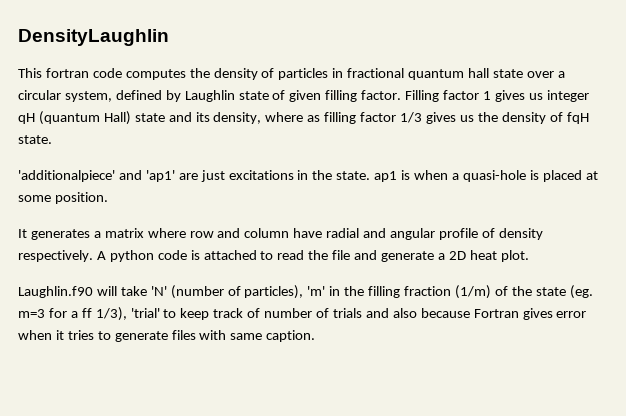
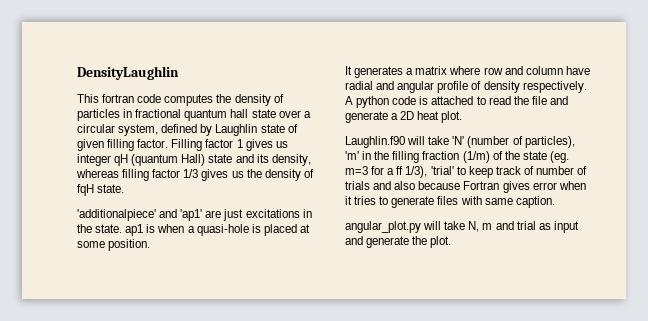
- Filling factor 1 gives us integer qH (quantum Hall) state and its density, where as filling factor 1/3 gives us the density of fqH state.
+ Filling factor 1 gives us integer qH (quantum Hall) state and its density, whereas filling factor 1/3 gives us the density of fqH state.
+ angular_plot.py will take N, m and trial as input and generate the plot.

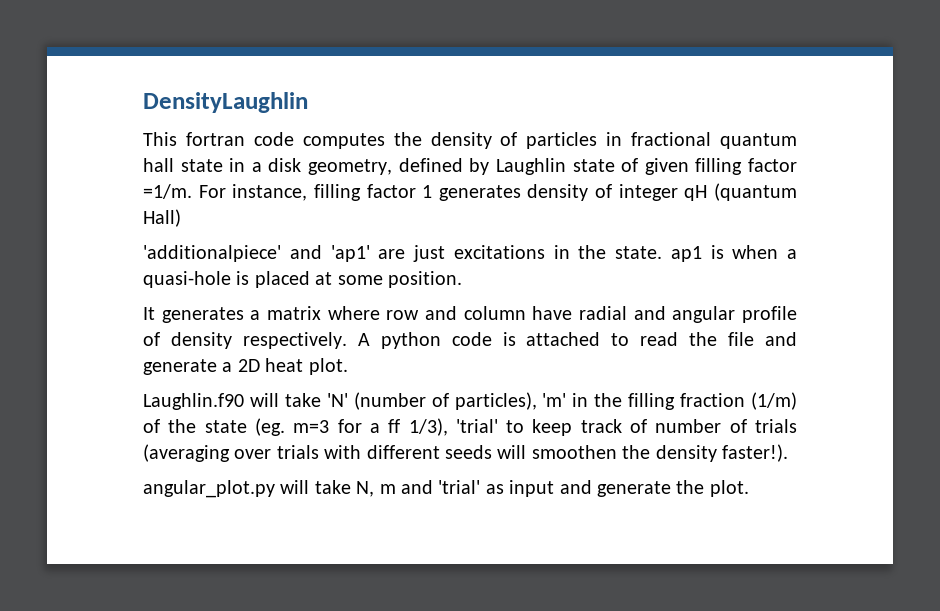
- This fortran code computes the density of particles in fractional quantum hall state over a circular system, defined by Laughlin state of given filling factor. Filling factor 1 gives us integer qH (quantum Hall) state and its density, whereas filling factor 1/3 gives us the density of fqH state.
+ This fortran code computes the density of particles in fractional quantum hall state in a disk geometry, defined by Laughlin state of given filling factor =1/m. For instance, filling factor 1 generates density of integer qH (quantum Hall)
- Laughlin.f90 will take 'N' (number of particles), 'm' in the filling fraction (1/m) of the state (eg. m=3 for a ff 1/3), 'trial' to keep track of number of trials and also because Fortran gives error when it tries to generate files with same caption.
+ Laughlin.f90 will take 'N' (number of particles), 'm' in the filling fraction (1/m) of the state (eg. m=3 for a ff 1/3), 'trial' to keep track of number of trials (averaging over trials with different seeds will smoothen the density faster!).
- angular_plot.py will take N, m and trial as input and generate the plot.
+ angular_plot.py will take N, m and 'trial' as input and generate the plot.

